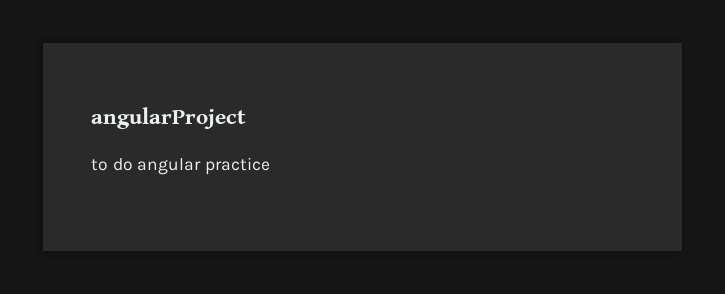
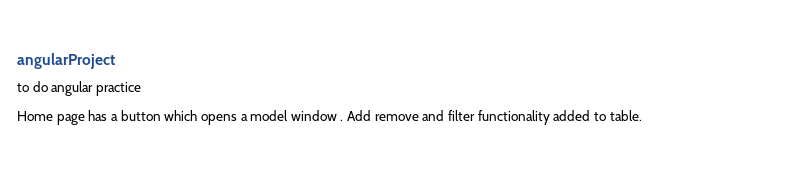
+ Home page has a button which opens a model window . Add remove and filter functionality added to table.

